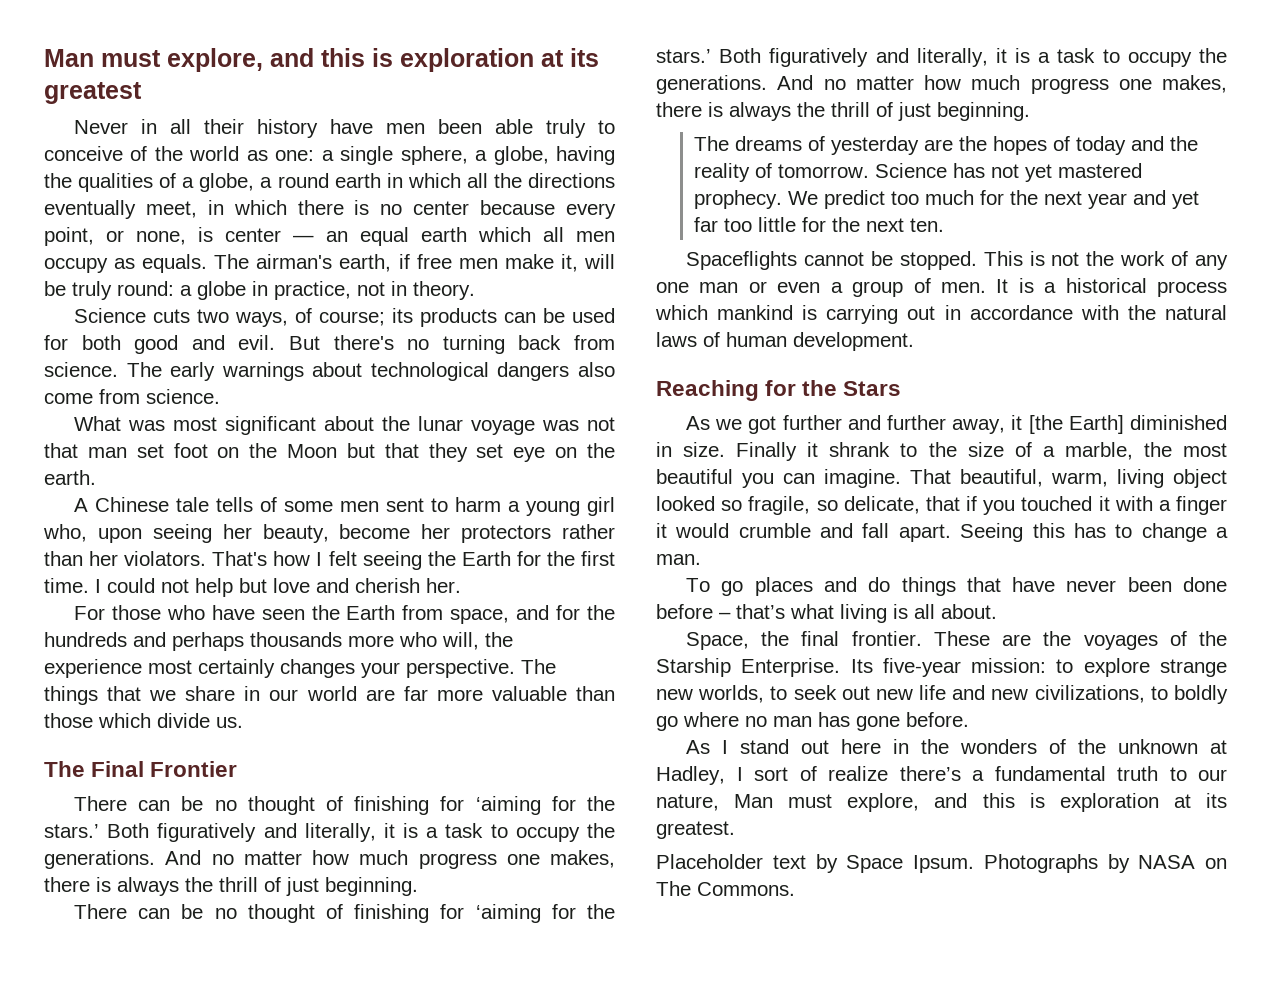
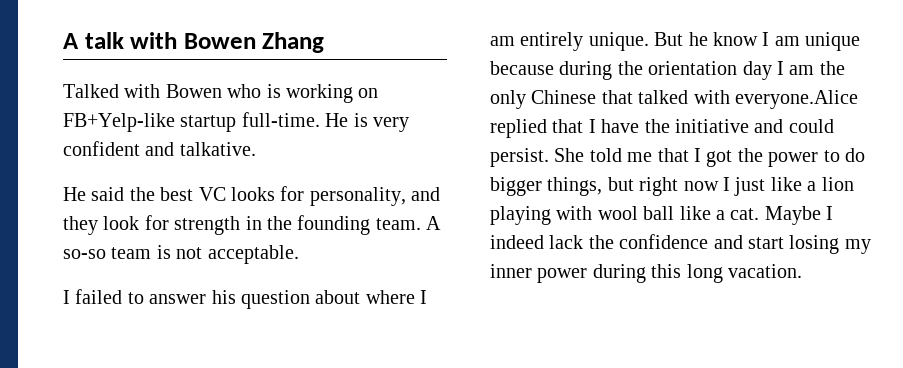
- Man must explore, and this is exploration at its greatest
- Never in all their history have men been able truly to conceive of the world as one: a single sphere, a globe, having the qualities of a globe, a round earth in which all the directions eventually meet, in which there is no center because every point, or none, is center — an equal earth which all men occupy as equals. The airman's earth, if free men make it, will be truly round: a globe in practice, not in theory.
- Science cuts two ways, of course; its products can be used for both good and evil. But there's no turning back from science. The early warnings about technological dangers also come from science.
- What was most significant about the lunar voyage was not that man set foot on the Moon but that they set eye on the earth.
- A Chinese tale tells of some men sent to harm a young girl who, upon seeing her beauty, become her protectors rather than her violators. That's how I felt seeing the Earth for the first time. I could not help but love and cherish her.
- For those who have seen the Earth from space, and for the hundreds and perhaps thousands more who will, the experience most certainly changes your perspective. The things that we share in our world are far more valuable than those which divide us.
- The Final Frontier
- There can be no thought of finishing for ‘aiming for the stars.’ Both figuratively and literally, it is a task to occupy the generations. And no matter how much progress one makes, there is always the thrill of just beginning.
- There can be no thought of finishing for ‘aiming for the stars.’ Both figuratively and literally, it is a task to occupy the generations. And no matter how much progress one makes, there is always the thrill of just beginning.
- The dreams of yesterday are the hopes of today and the reality of tomorrow. Science has not yet mastered prophecy. We predict too much for the next year and yet far too little for the next ten.
- Spaceflights cannot be stopped. This is not the work of any one man or even a group of men. It is a historical process which mankind is carrying out in accordance with the natural laws of human development.
- Reaching for the Stars
- As we got further and further away, it [the Earth] diminished in size. Finally it shrank to the size of a marble, the most beautiful you can imagine. That beautiful, warm, living object looked so fragile, so delicate, that if you touched it with a finger it would crumble and fall apart. Seeing this has to change a man.
- To go places and do things that have never been done before – that’s what living is all about.
- Space, the final frontier. These are the voyages of the Starship Enterprise. Its five-year mission: to explore strange new worlds, to seek out new life and new civilizations, to boldly go where no man has gone before.
- As I stand out here in the wonders of the unknown at Hadley, I sort of realize there’s a fundamental truth to our nature, Man must explore, and this is exploration at its greatest.
- Placeholder text by Space Ipsum. Photographs by NASA on The Commons.
+ A talk with Bowen Zhang
+ Talked with Bowen who is working on FB+Yelp-like startup full-time. He is very confident and talkative.
+ He said the best VC looks for personality, and they look for strength in the founding team. A so-so team is not acceptable.
+ I failed to answer his question about where I am entirely unique. But he know I am unique because during the orientation day I am the only Chinese that talked with everyone.Alice replied that I have the initiative and could persist. She told me that I got the power to do bigger things, but right now I just like a lion playing with wool ball like a cat. Maybe I indeed lack the confidence and start losing my inner power during this long vacation.

